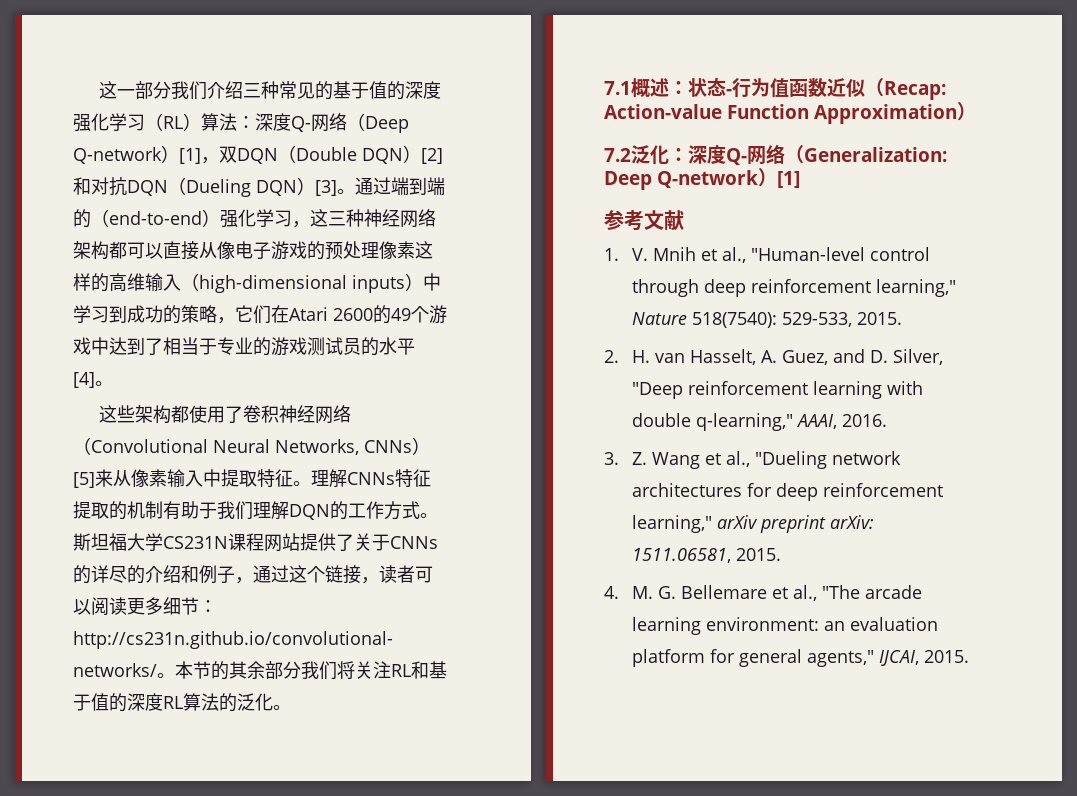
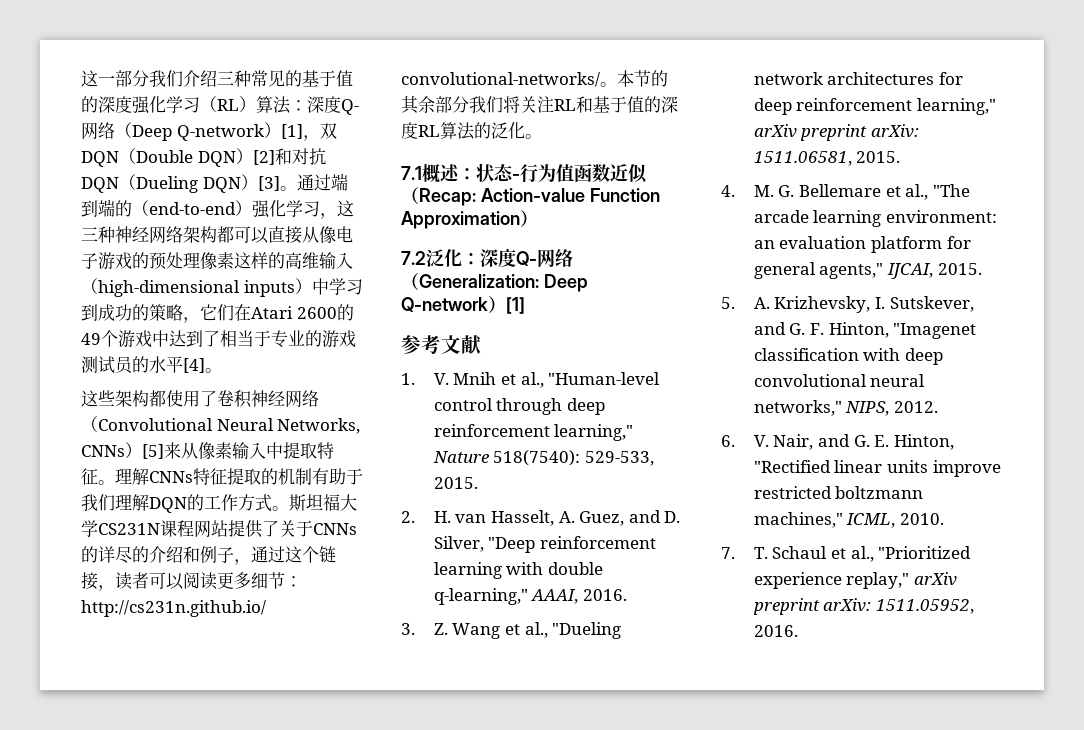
+ 5. A. Krizhevsky, I. Sutskever, and G. F. Hinton, "Imagenet classification with deep convolutional neural networks," NIPS, 2012.
+ 6. V. Nair, and G. E. Hinton, "Rectified linear units improve restricted boltzmann machines," ICML, 2010.
+ 7. T. Schaul et al., "Prioritized experience replay," arXiv preprint arXiv: 1511.05952, 2016.

